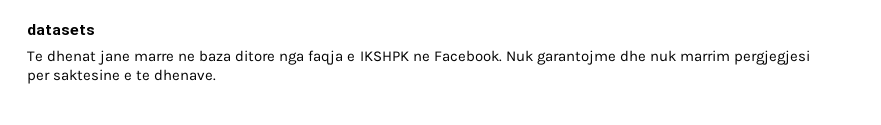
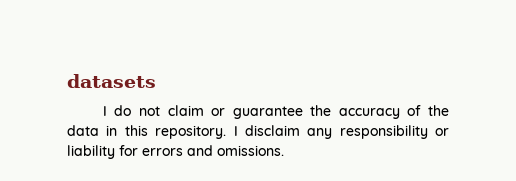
- Te dhenat jane marre ne baza ditore nga faqja e IKSHPK ne Facebook. Nuk garantojme dhe nuk marrim pergjegjesi per saktesine e te dhenave.
+ I do not claim or guarantee the accuracy of the data in this repository. I disclaim any responsibility or liability for errors and omissions.

